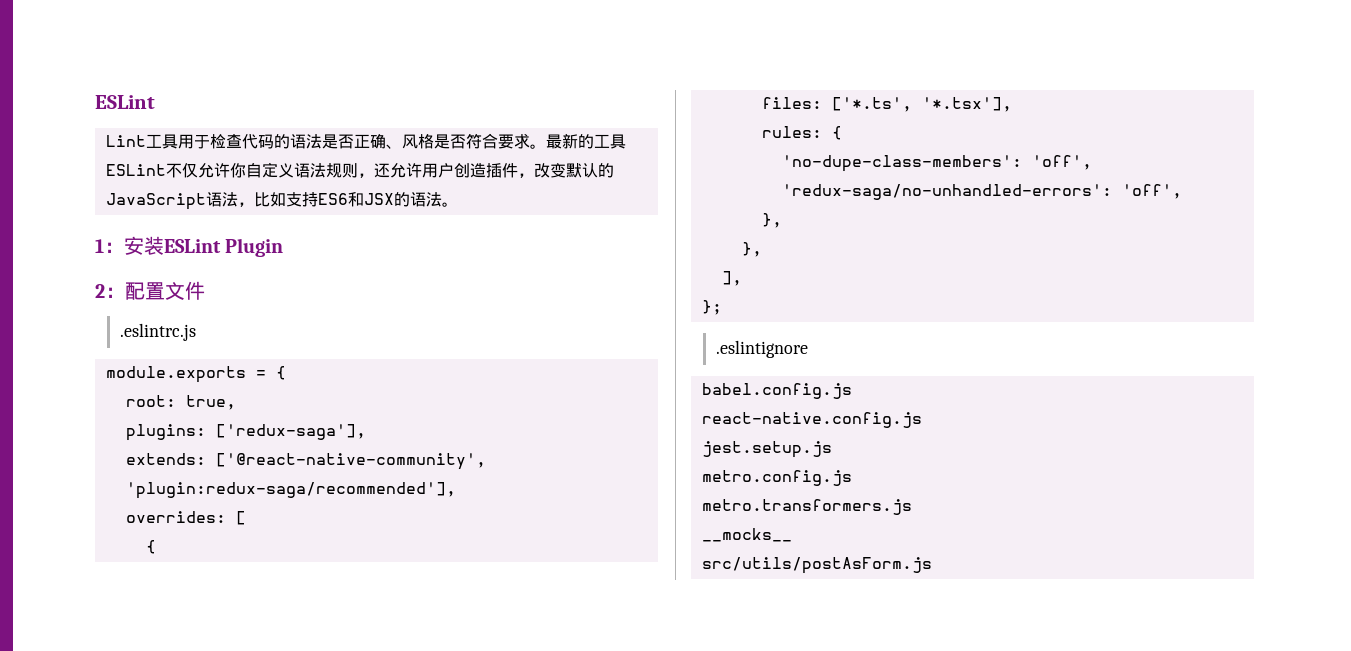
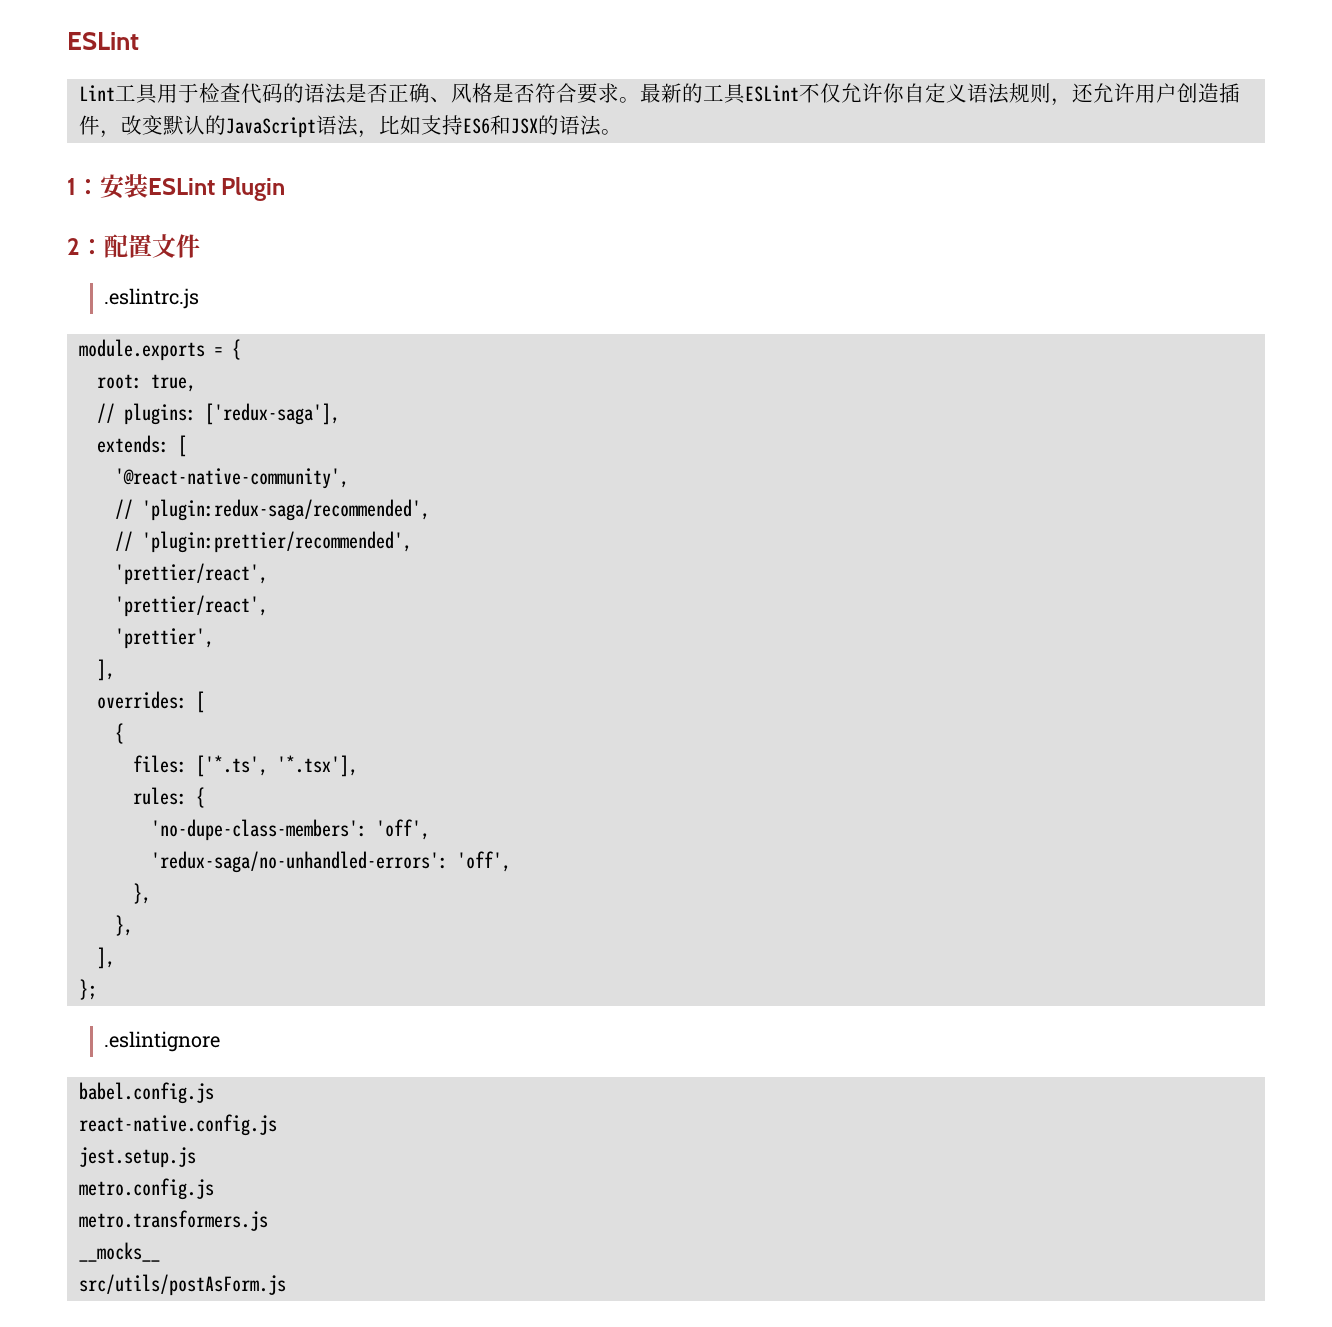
- plugins: ['redux-saga'],
+ // plugins: ['redux-saga'],
- extends: ['@react-native-community', 'plugin:redux-saga/recommended'],
+ extends: [
+ '@react-native-community',
+ // 'plugin:redux-saga/recommended',
+ // 'plugin:prettier/recommended',
+ 'prettier/react',
+ 'prettier/react',
+ 'prettier',
+ ],

